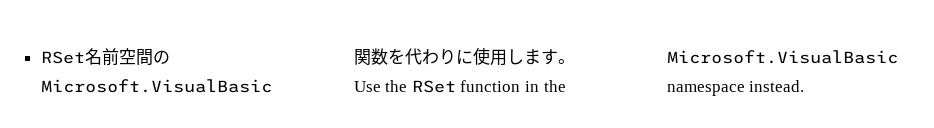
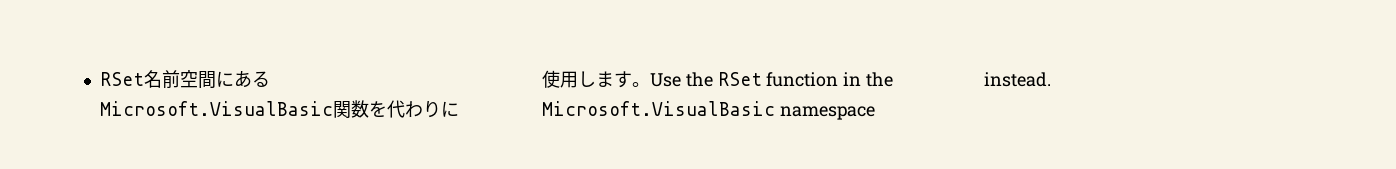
- RSet名前空間のMicrosoft.VisualBasic関数を代わりに使用します。
+ RSet名前空間にあるMicrosoft.VisualBasic関数を代わりに使用します。

